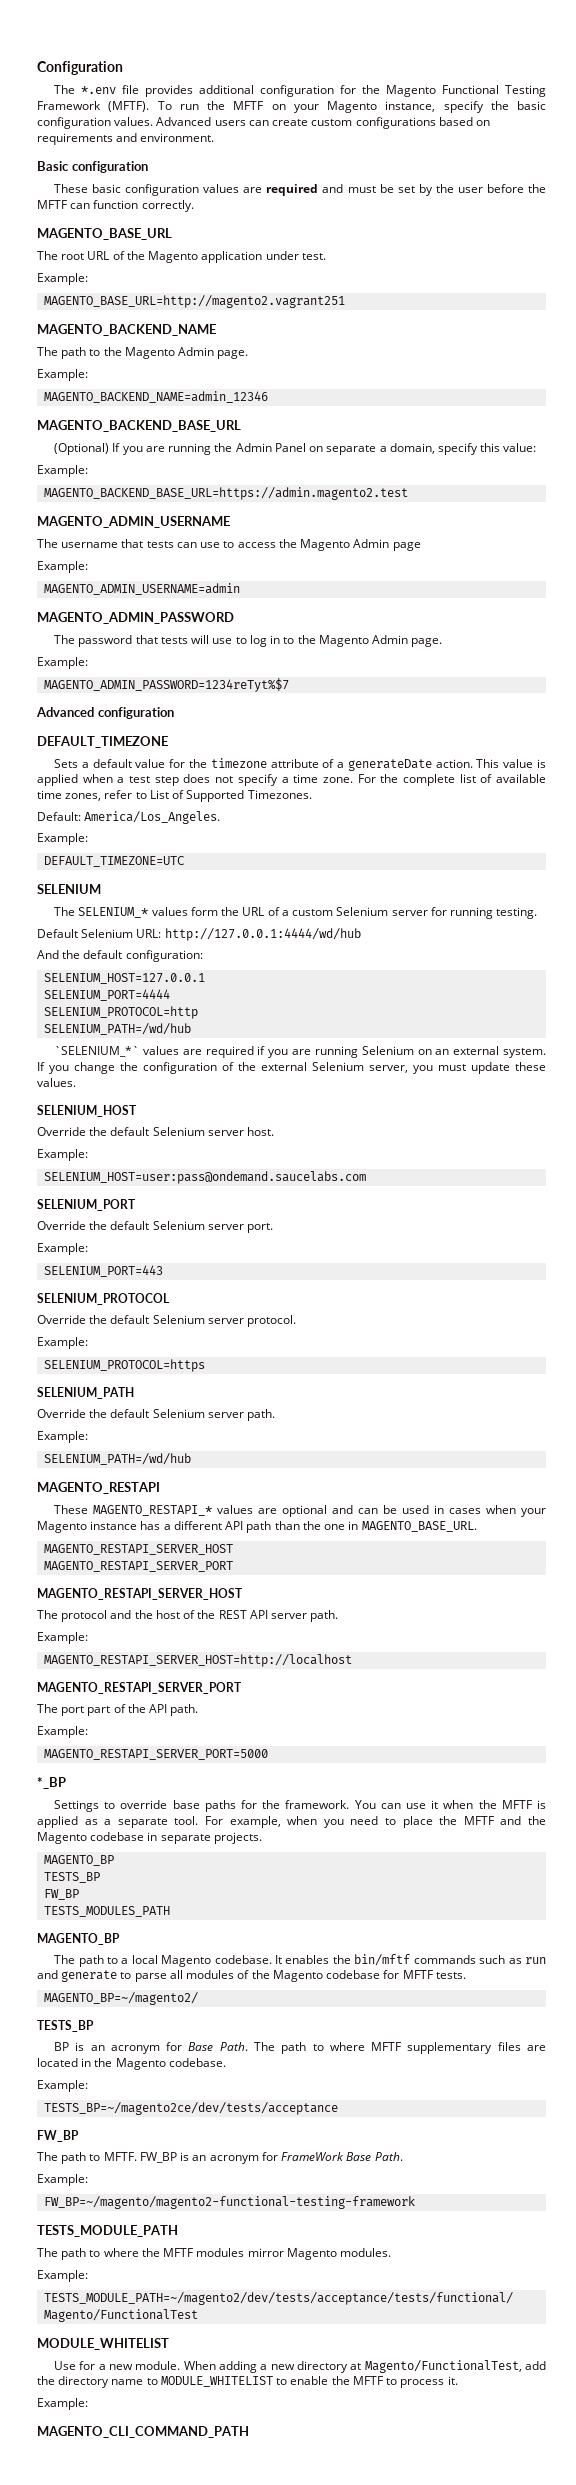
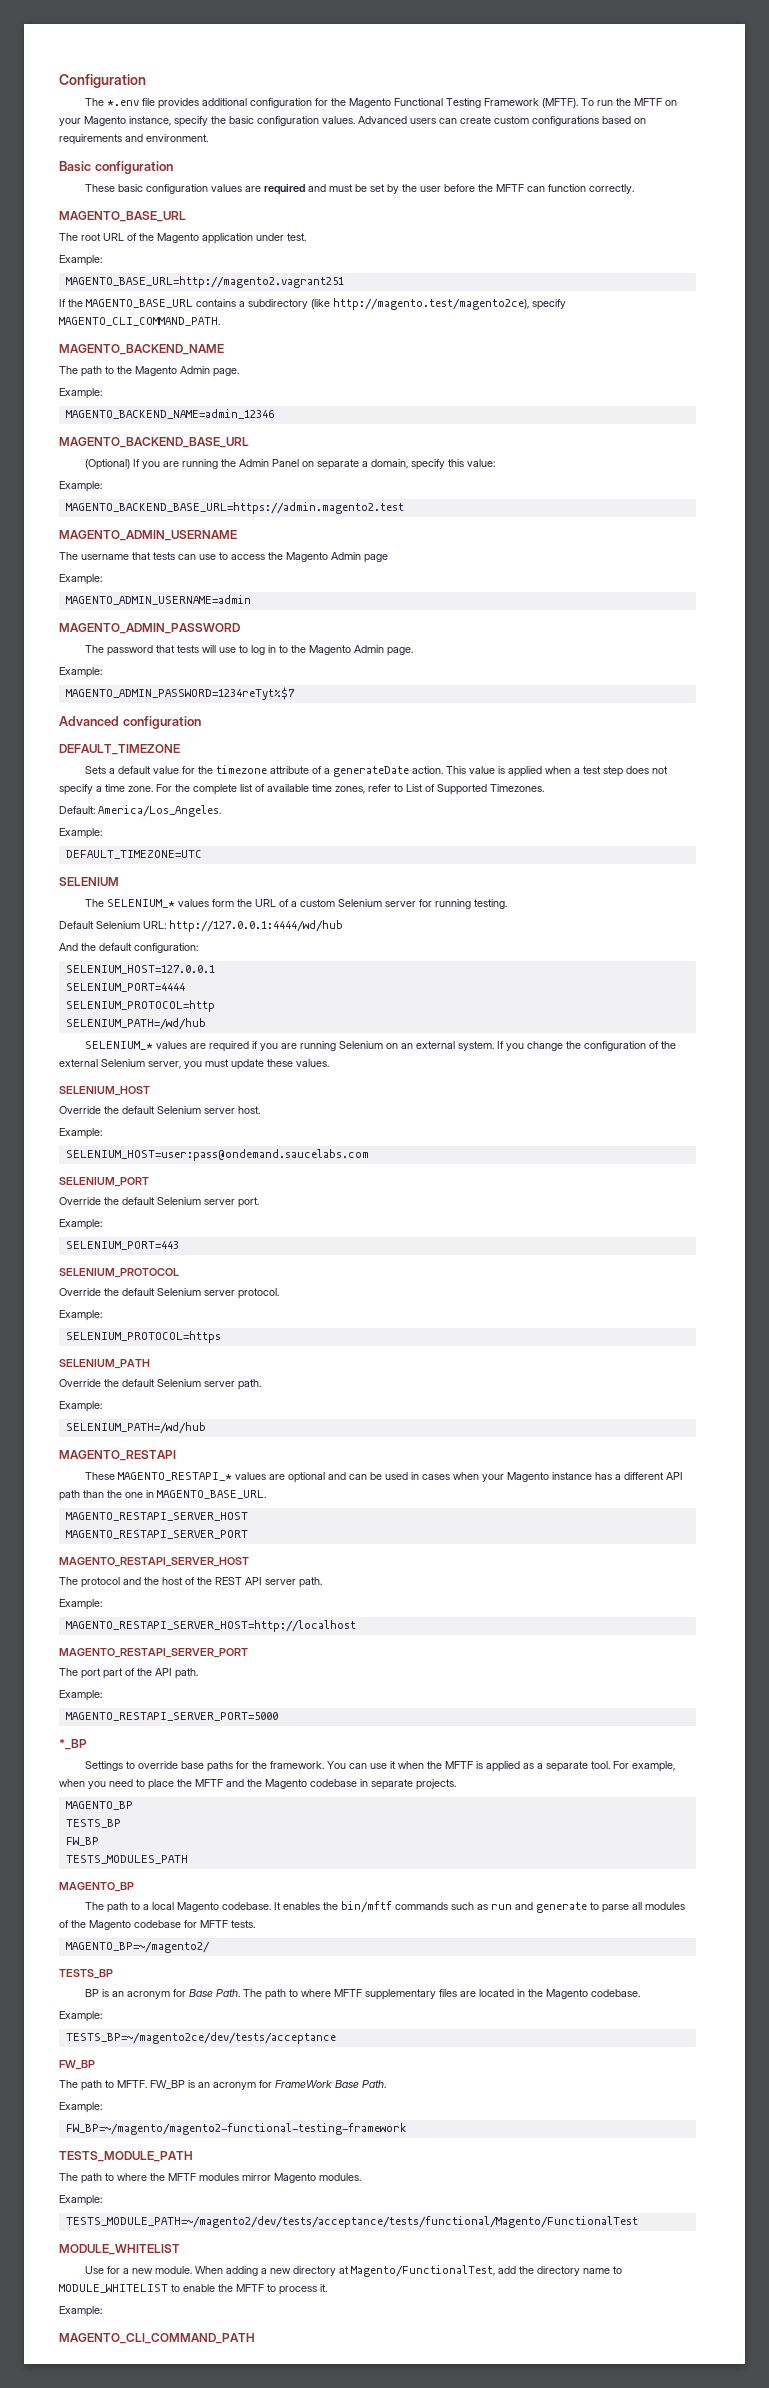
+ If the MAGENTO_BASE_URL contains a subdirectory (like http://magento.test/magento2ce), specify MAGENTO_CLI_COMMAND_PATH.
- `SELENIUM_*` values are required if you are running Selenium on an external system.
+ SELENIUM_* values are required if you are running Selenium on an external system.

